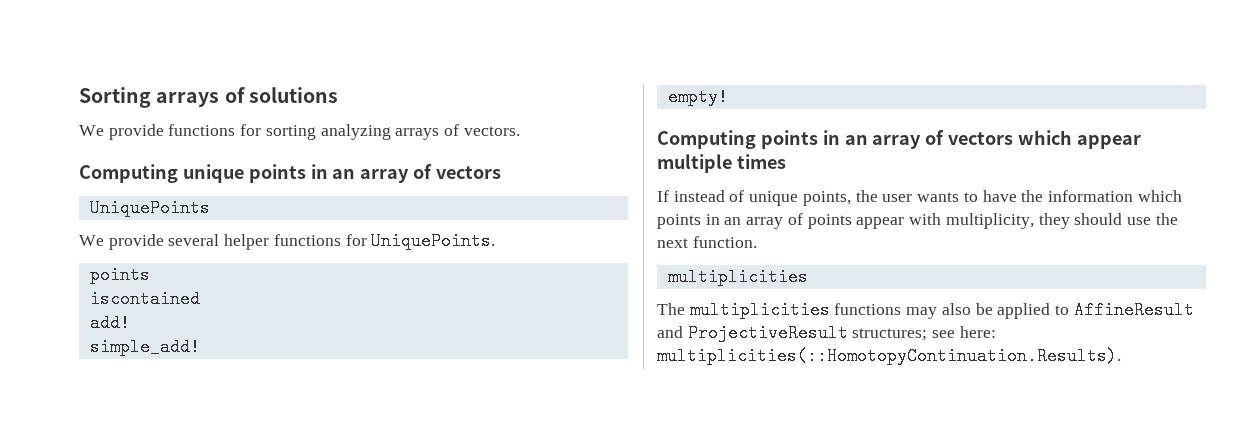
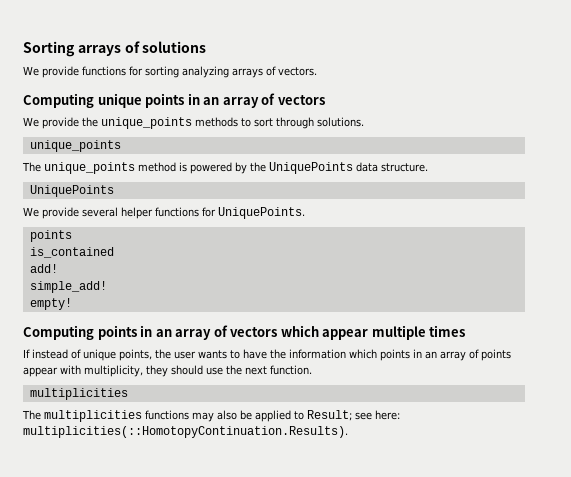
+ We provide the unique_points methods to sort through solutions.
+ unique_points
+ The unique_points method is powered by the UniquePoints data structure.
- iscontained
+ is_contained
- The multiplicities functions may also be applied to AffineResult and ProjectiveResult structures; see here: multiplicities(::HomotopyContinuation.Results).
+ The multiplicities functions may also be applied to Result; see here: multiplicities(::HomotopyContinuation.Results).

